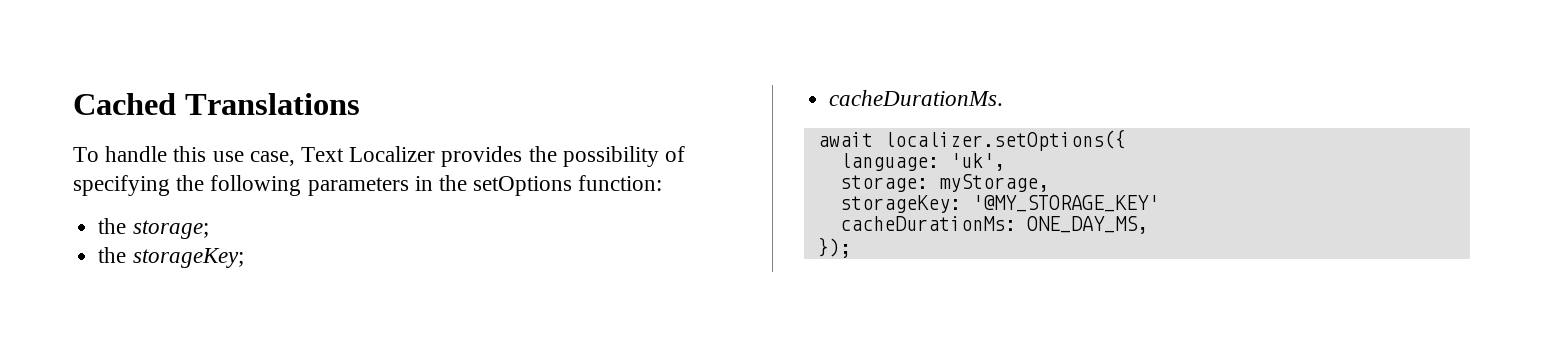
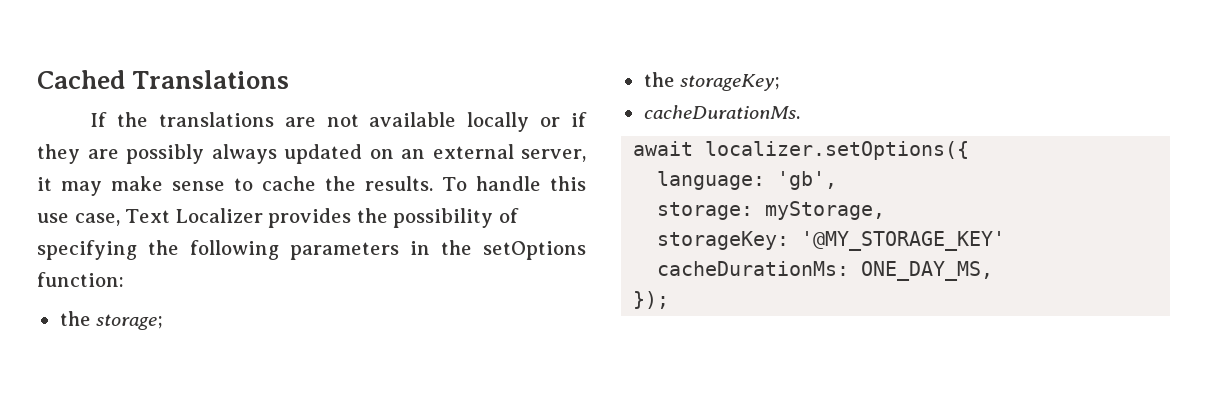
+ If the translations are not available locally or if they are possibly always updated on an external server, it may make sense to cache the results.
- language: 'uk',
+ language: 'gb',

